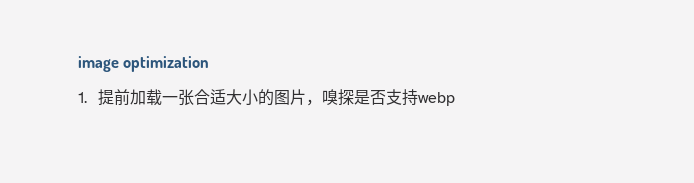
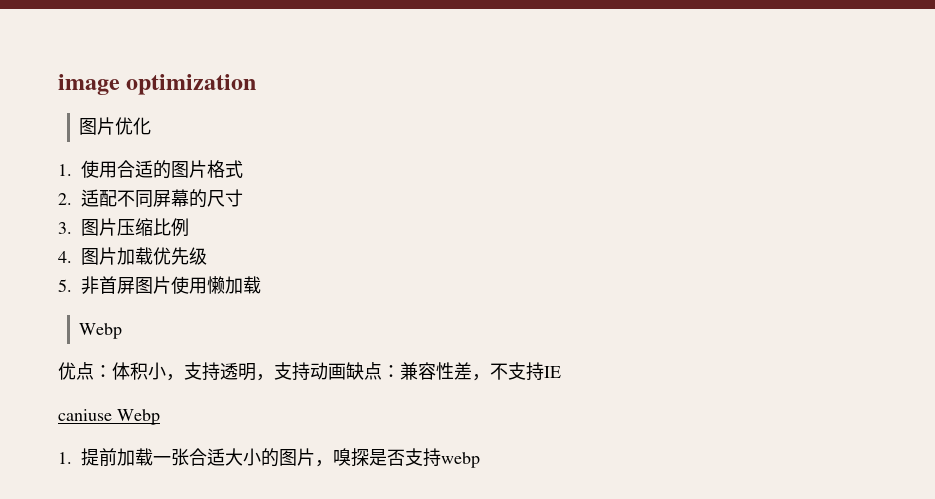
+ 图片优化
+ 1.使用合适的图片格式
+ 2.适配不同屏幕的尺寸
+ 3.图片压缩比例
+ 4.图片加载优先级
+ 5.非首屏图片使用懒加载
+ Webp
+ 优点：体积小，支持透明，支持动画缺点：兼容性差，不支持IE
+ caniuse Webp

